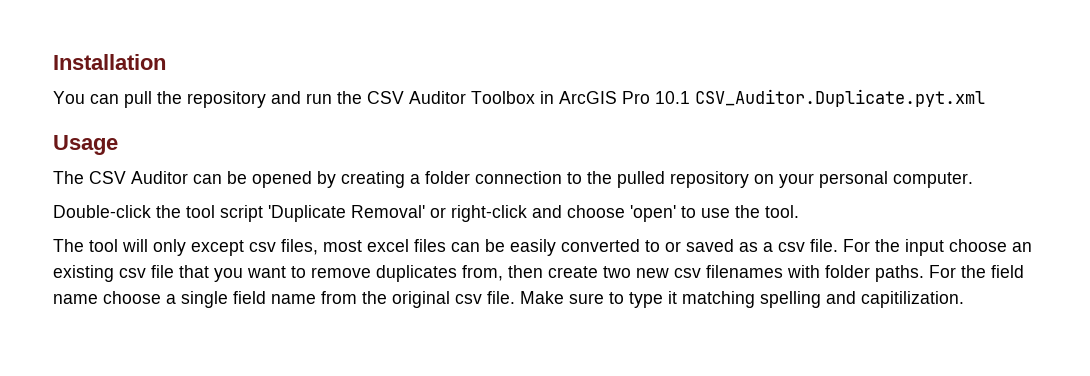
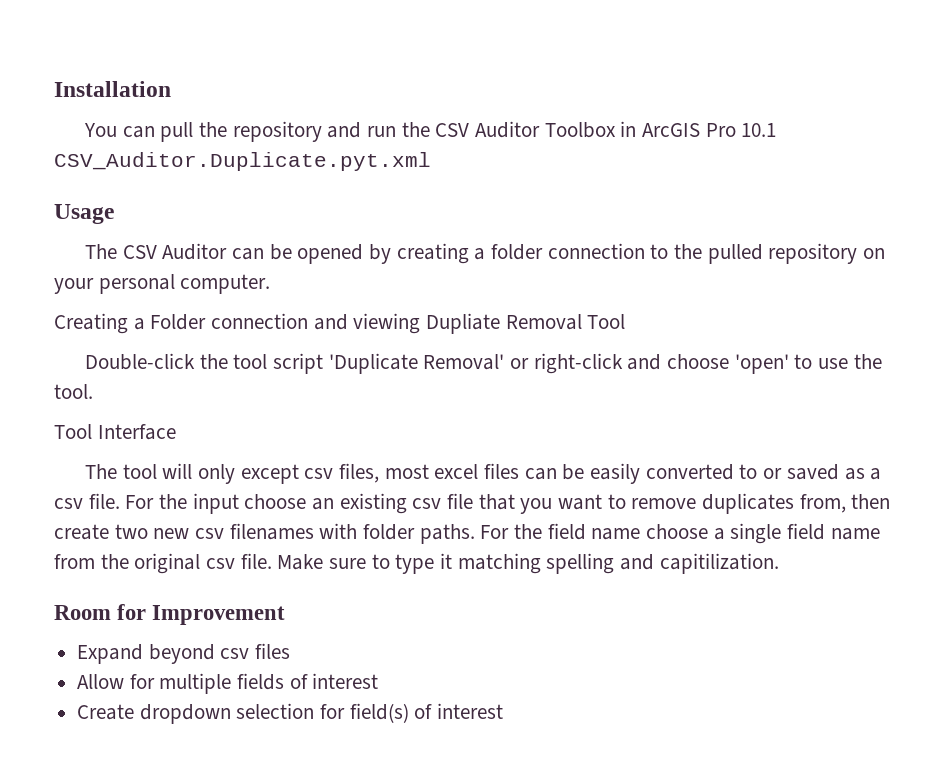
+ Creating a Folder connection and viewing Dupliate Removal Tool
+ Tool Interface
+ Room for Improvement
+ Expand beyond csv files
+ Allow for multiple fields of interest
+ Create dropdown selection for field(s) of interest

